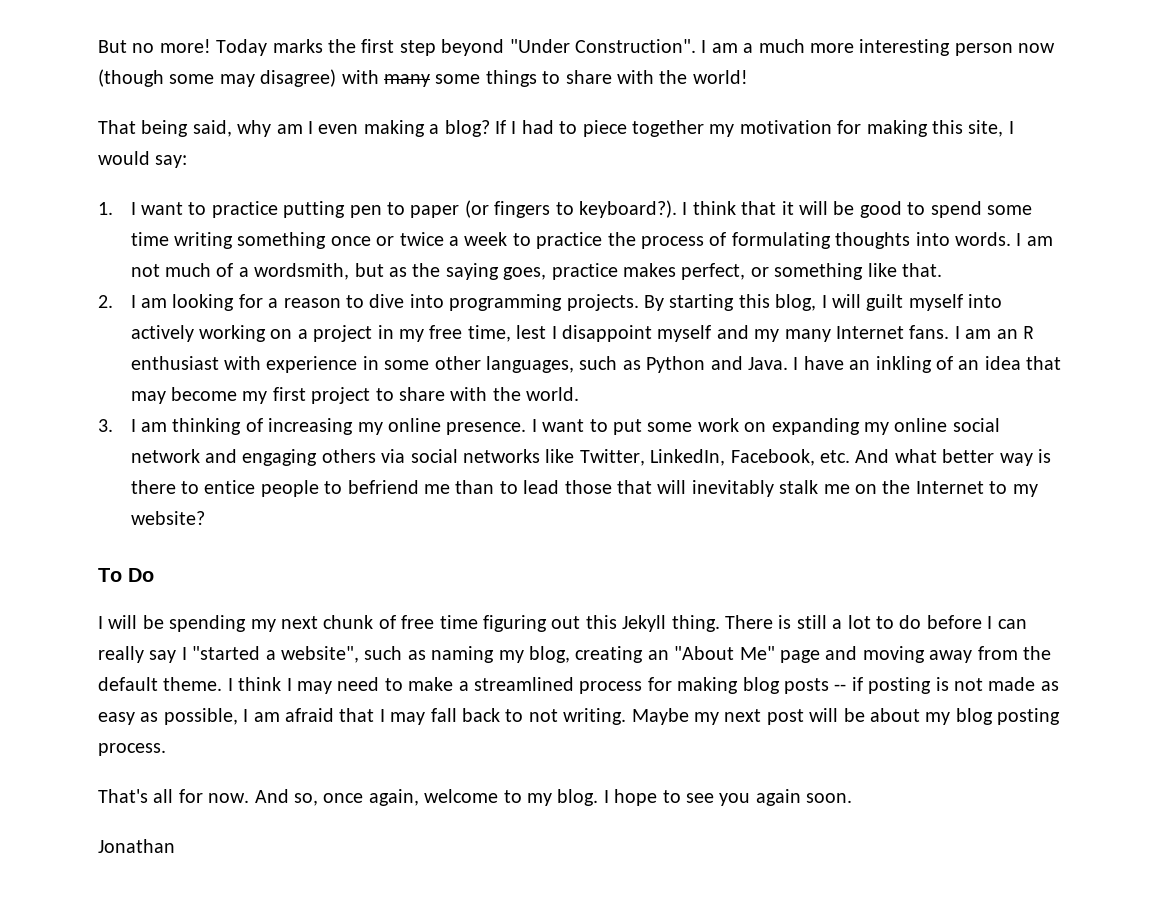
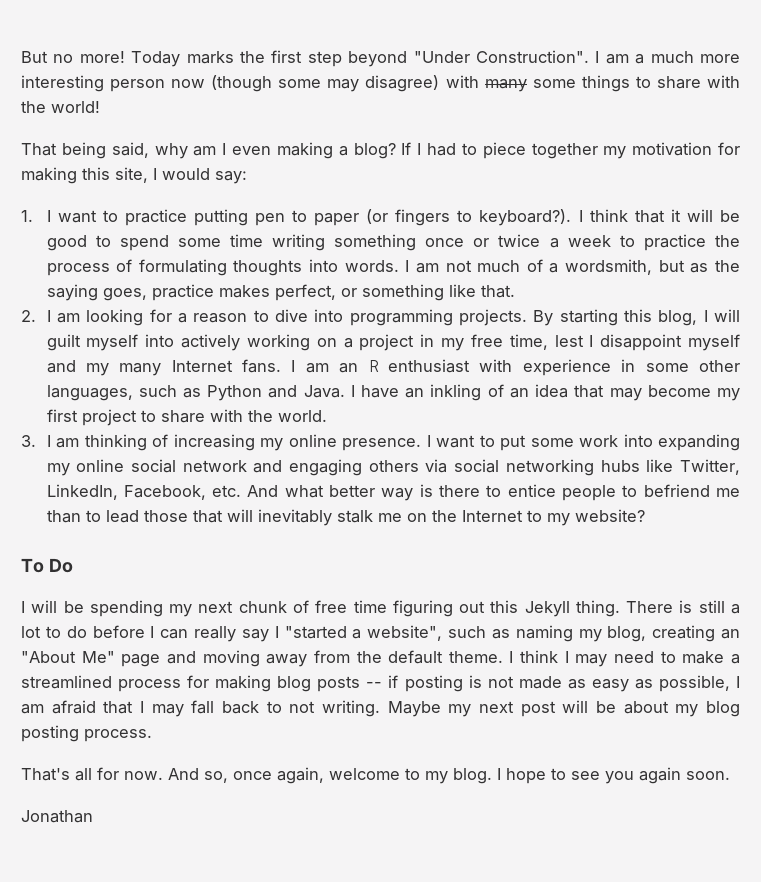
- I want to put some work on expanding my online social network and engaging others via social networks like Twitter, LinkedIn, Facebook, etc. And what better way is there to entice people to befriend me than to lead those that will inevitably stalk me on the Internet to my website?
+ I want to put some work into expanding my online social network and engaging others via social networking hubs like Twitter, LinkedIn, Facebook, etc. And what better way is there to entice people to befriend me than to lead those that will inevitably stalk me on the Internet to my website?

